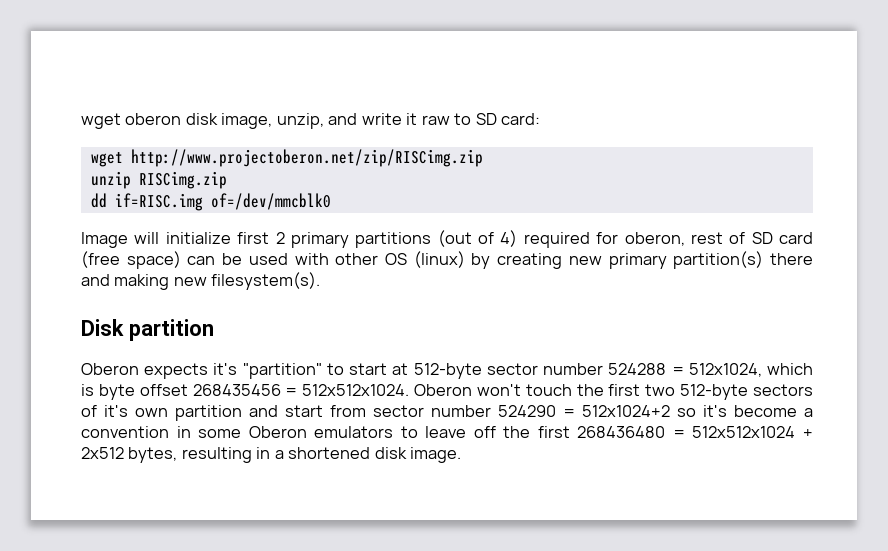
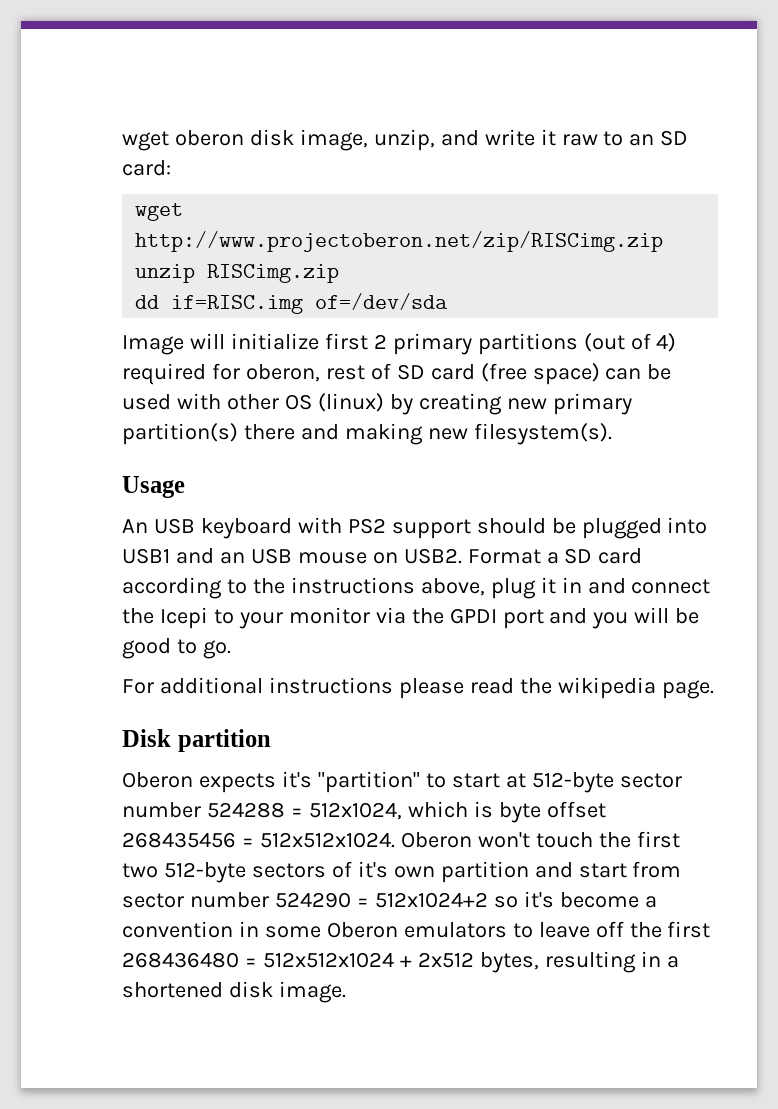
- wget oberon disk image, unzip, and write it raw to SD card:
+ wget oberon disk image, unzip, and write it raw to an SD card:
- dd if=RISC.img of=/dev/mmcblk0
+ dd if=RISC.img of=/dev/sda
+ Usage
+ An USB keyboard with PS2 support should be plugged into USB1 and an USB mouse on USB2. Format a SD card according to the instructions above, plug it in and connect the Icepi to your monitor via the GPDI port and you will be good to go.
+ For additional instructions please read the wikipedia page.

